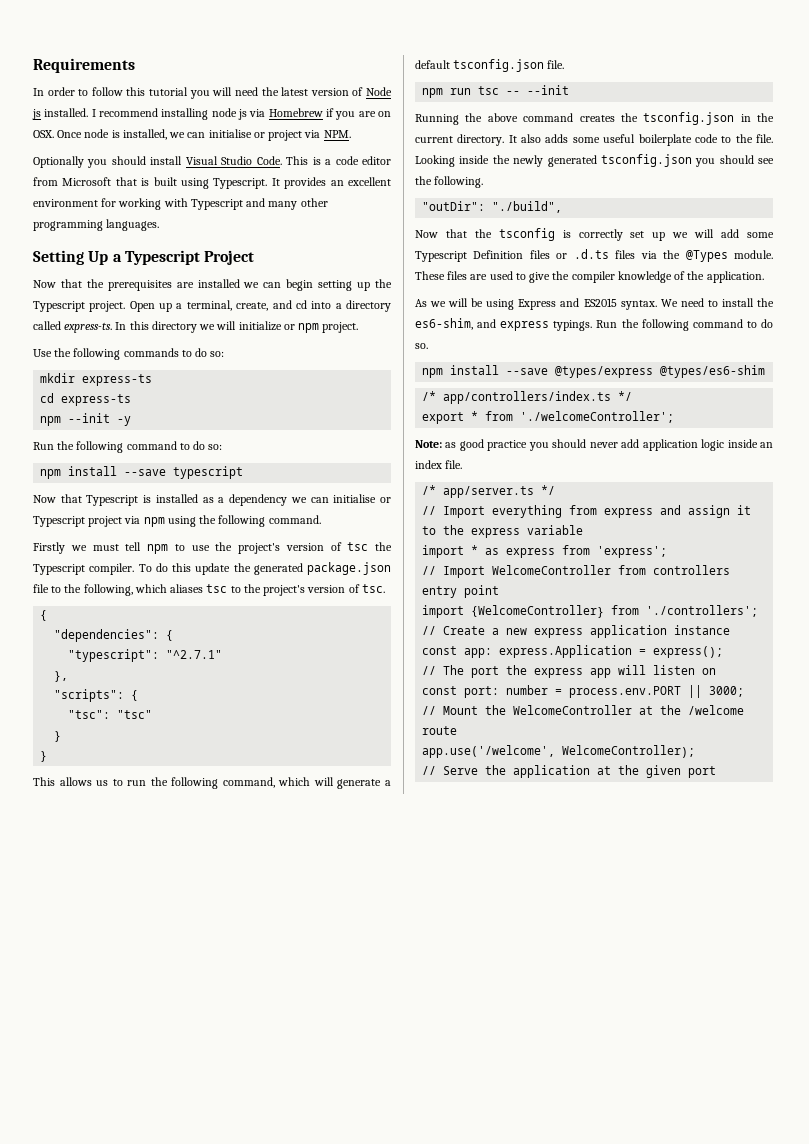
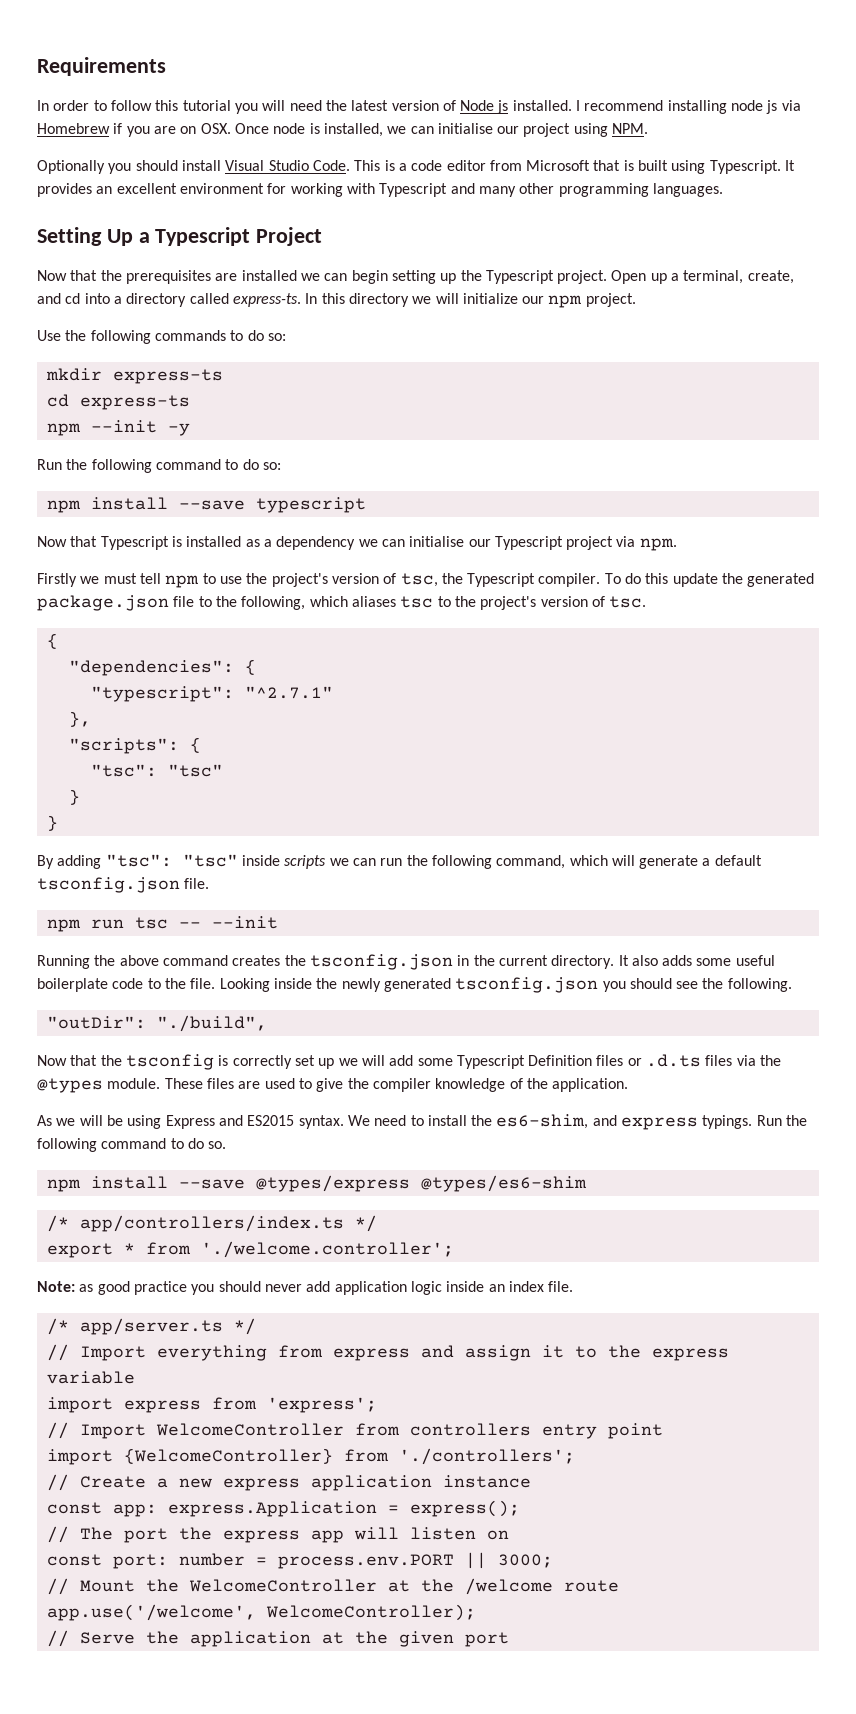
- I recommend installing node js via Homebrew if you are on OSX. Once node is installed, we can initialise or project via NPM.
+ I recommend installing node js via Homebrew if you are on OSX. Once node is installed, we can initialise our project using NPM.
- In this directory we will initialize or npm project.
+ In this directory we will initialize our npm project.
- Now that Typescript is installed as a dependency we can initialise or Typescript project via npm using the following command.
+ Now that Typescript is installed as a dependency we can initialise our Typescript project via npm.
- Firstly we must tell npm to use the project's version of tsc the Typescript compiler.
+ Firstly we must tell npm to use the project's version of tsc, the Typescript compiler.
- This allows us to run the following command, which will generate a default tsconfig.json file.
+ By adding "tsc": "tsc" inside scripts we can run the following command, which will generate a default tsconfig.json file.
- Now that the tsconfig is correctly set up we will add some Typescript Definition files or .d.ts files via the @Types module.
+ Now that the tsconfig is correctly set up we will add some Typescript Definition files or .d.ts files via the @types module.
- export * from './welcomeController';
+ export * from './welcome.controller';
- import * as express from 'express';
+ import express from 'express';

